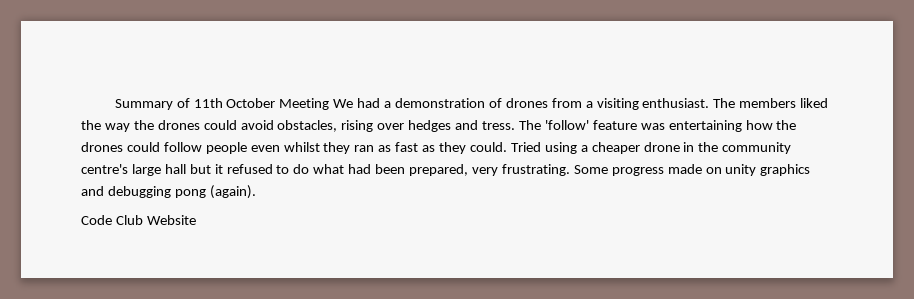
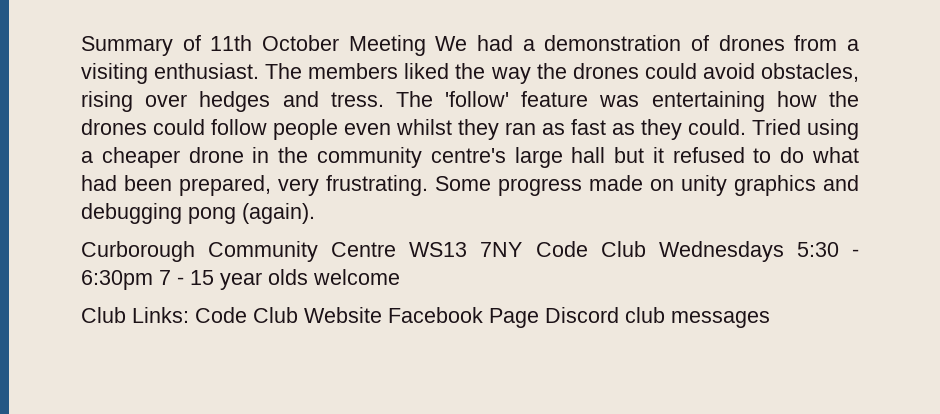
- Code Club Website
+ Curborough Community Centre WS13 7NY Code Club Wednesdays 5:30 - 6:30pm 7 - 15 year olds welcome
+ Club Links: Code Club Website Facebook Page Discord club messages

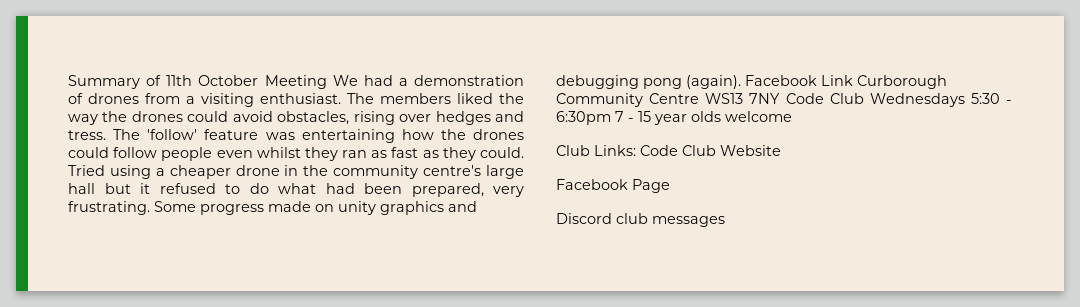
- Some progress made on unity graphics and debugging pong (again).
- Curborough Community Centre WS13 7NY Code Club Wednesdays 5:30 - 6:30pm 7 - 15 year olds welcome
+ Some progress made on unity graphics and debugging pong (again). Facebook Link Curborough Community Centre WS13 7NY Code Club Wednesdays 5:30 - 6:30pm 7 - 15 year olds welcome
- Club Links: Code Club Website Facebook Page Discord club messages
+ Club Links: Code Club Website
+ Facebook Page
+ Discord club messages

